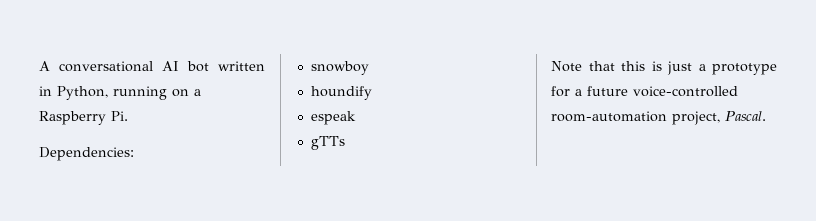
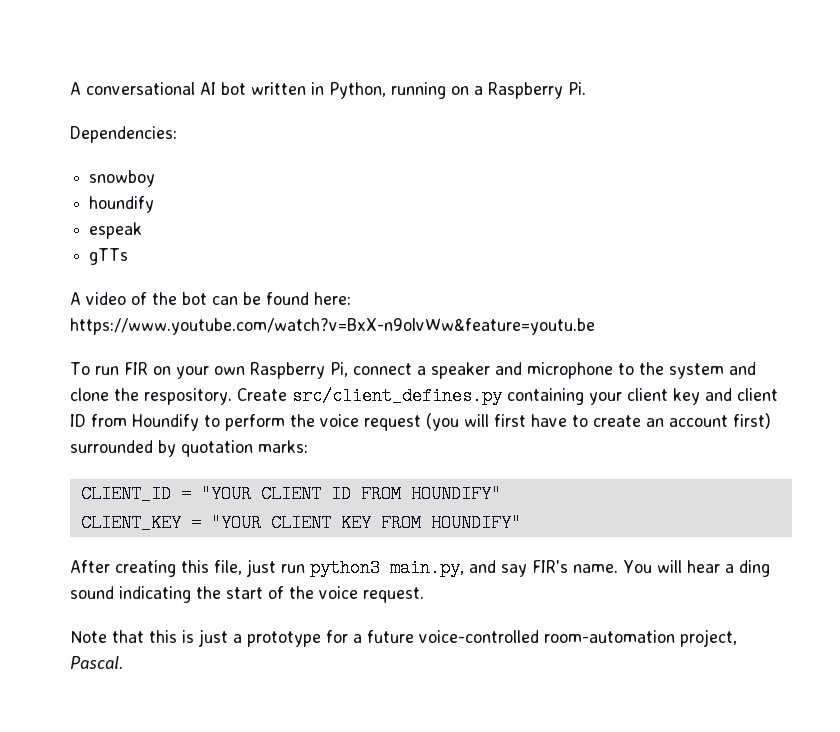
+ A video of the bot can be found here: https://www.youtube.com/watch?v=BxX-n9olvWw&feature=youtu.be
+ To run FIR on your own Raspberry Pi, connect a speaker and microphone to the system and clone the respository. Create src/client_defines.py containing your client key and client ID from Houndify to perform the voice request (you will first have to create an account first) surrounded by quotation marks:
+ CLIENT_ID = "YOUR CLIENT ID FROM HOUNDIFY"
+ CLIENT_KEY = "YOUR CLIENT KEY FROM HOUNDIFY"
+ After creating this file, just run python3 main.py, and say FIR's name. You will hear a ding sound indicating the start of the voice request.

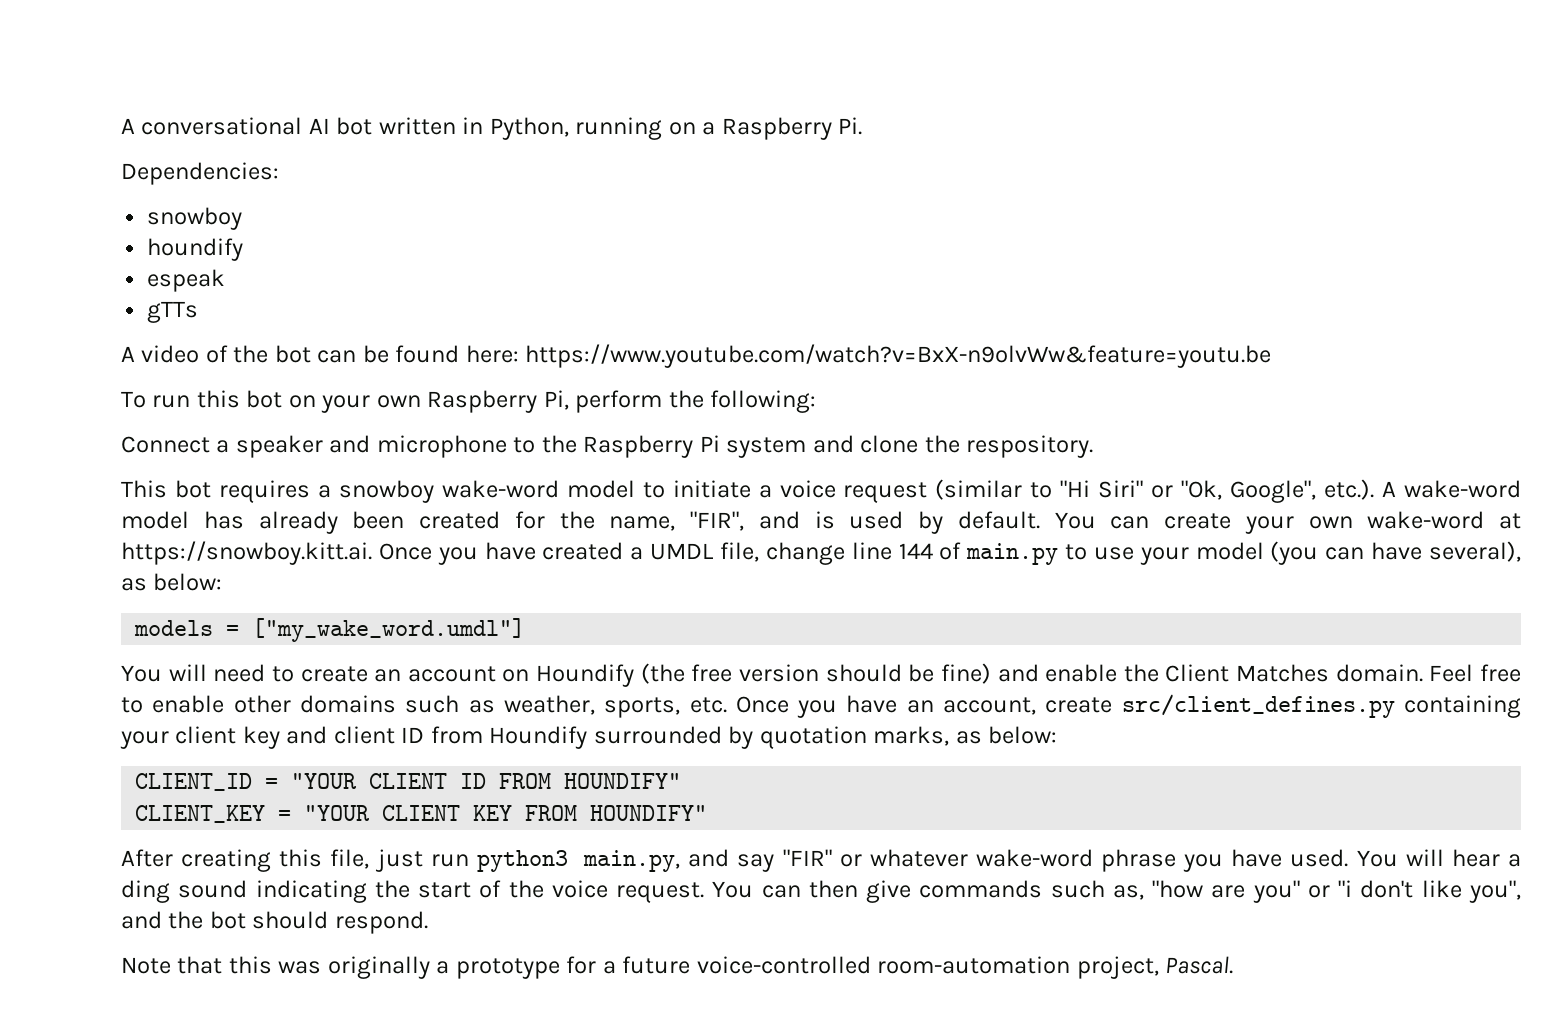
- To run FIR on your own Raspberry Pi, connect a speaker and microphone to the system and clone the respository. Create src/client_defines.py containing your client key and client ID from Houndify to perform the voice request (you will first have to create an account first) surrounded by quotation marks:
+ To run this bot on your own Raspberry Pi, perform the following:
+ Connect a speaker and microphone to the Raspberry Pi system and clone the respository.
+ This bot requires a snowboy wake-word model to initiate a voice request (similar to "Hi Siri" or "Ok, Google", etc.). A wake-word model has already been created for the name, "FIR", and is used by default. You can create your own wake-word at https://snowboy.kitt.ai. Once you have created a UMDL file, change line 144 of main.py to use your model (you can have several), as below:
+ models = ["my_wake_word.umdl"]
+ You will need to create an account on Houndify (the free version should be fine) and enable the Client Matches domain. Feel free to enable other domains such as weather, sports, etc. Once you have an account, create src/client_defines.py containing your client key and client ID from Houndify surrounded by quotation marks, as below:
- After creating this file, just run python3 main.py, and say FIR's name.
+ After creating this file, just run python3 main.py, and say "FIR" or whatever wake-word phrase you have used.
+ You can then give commands such as, "how are you" or "i don't like you", and the bot should respond.
- Note that this is just a prototype for a future voice-controlled room-automation project, Pascal.
+ Note that this was originally a prototype for a future voice-controlled room-automation project, Pascal.

